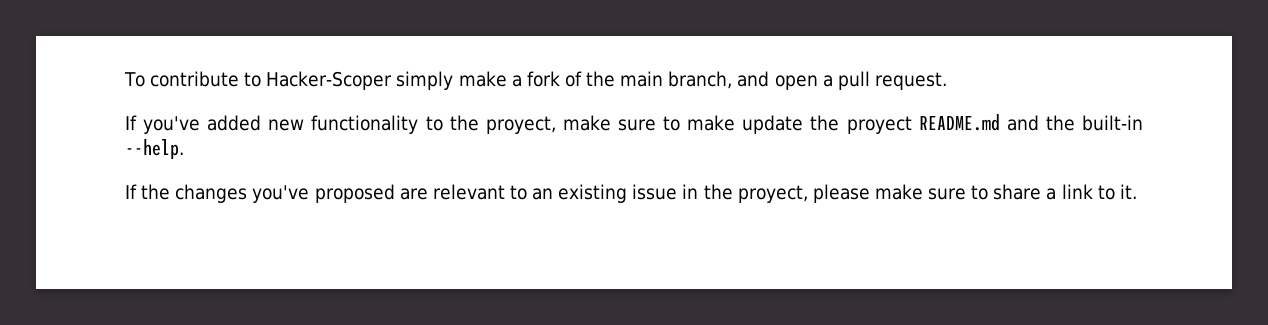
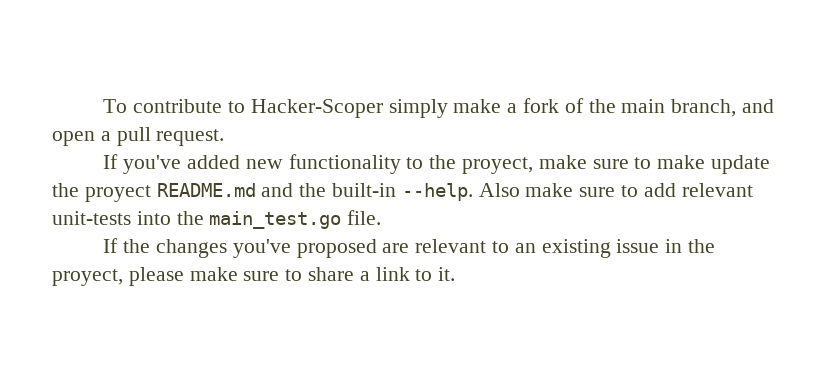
+ Also make sure to add relevant unit-tests into the main_test.go file.

